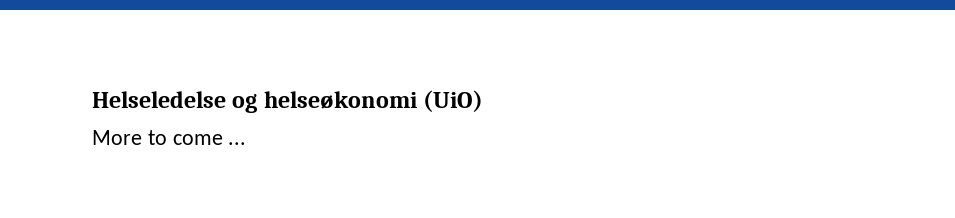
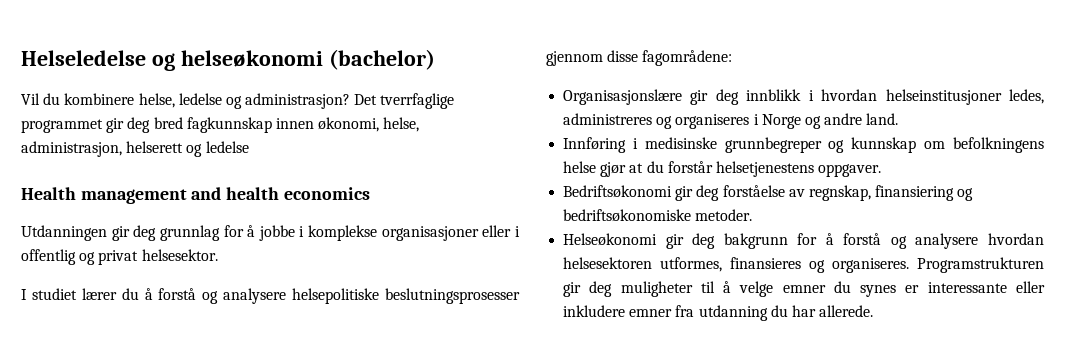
- Helseledelse og helseøkonomi (UiO)
- More to come ...
+ Helseledelse og helseøkonomi (bachelor)
+ Vil du kombinere helse, ledelse og administrasjon? Det tverrfaglige programmet gir deg bred fagkunnskap innen økonomi, helse, administrasjon, helserett og ledelse
+ Health management and health economics
+ Utdanningen gir deg grunnlag for å jobbe i komplekse organisasjoner eller i offentlig og privat helsesektor.
+ I studiet lærer du å forstå og analysere helsepolitiske beslutningsprosesser gjennom disse fagområdene:
+ Organisasjonslære gir deg innblikk i hvordan helseinstitusjoner ledes, administreres og organiseres i Norge og andre land.
+ Innføring i medisinske grunnbegreper og kunnskap om befolkningens helse gjør at du forstår helsetjenestens oppgaver.
+ Bedriftsøkonomi gir deg forståelse av regnskap, finansiering og bedriftsøkonomiske metoder.
+ Helseøkonomi gir deg bakgrunn for å forstå og analysere hvordan helsesektoren utformes, finansieres og organiseres. Programstrukturen gir deg muligheter til å velge emner du synes er interessante eller inkludere emner fra utdanning du har allerede.

